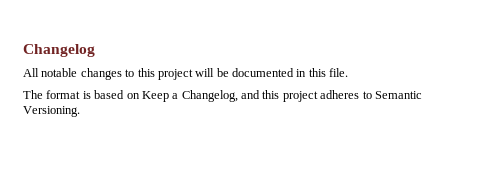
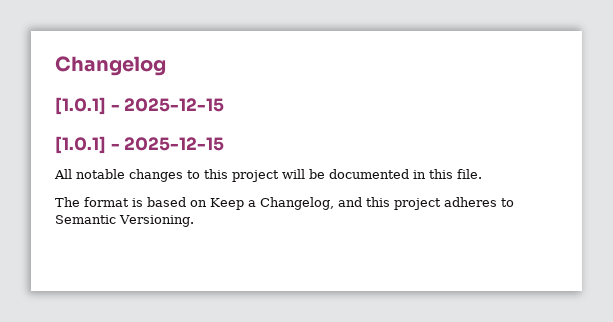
  Changelog
+ [1.0.1] - 2025-12-15
+ [1.0.1] - 2025-12-15

